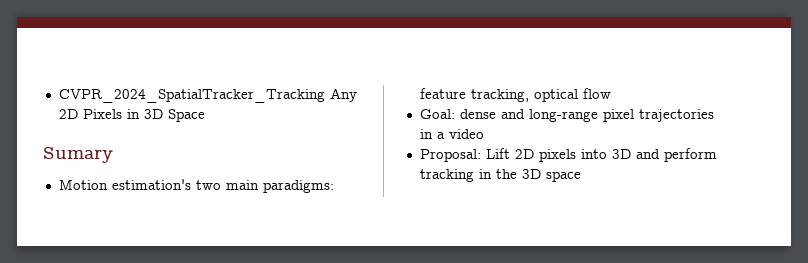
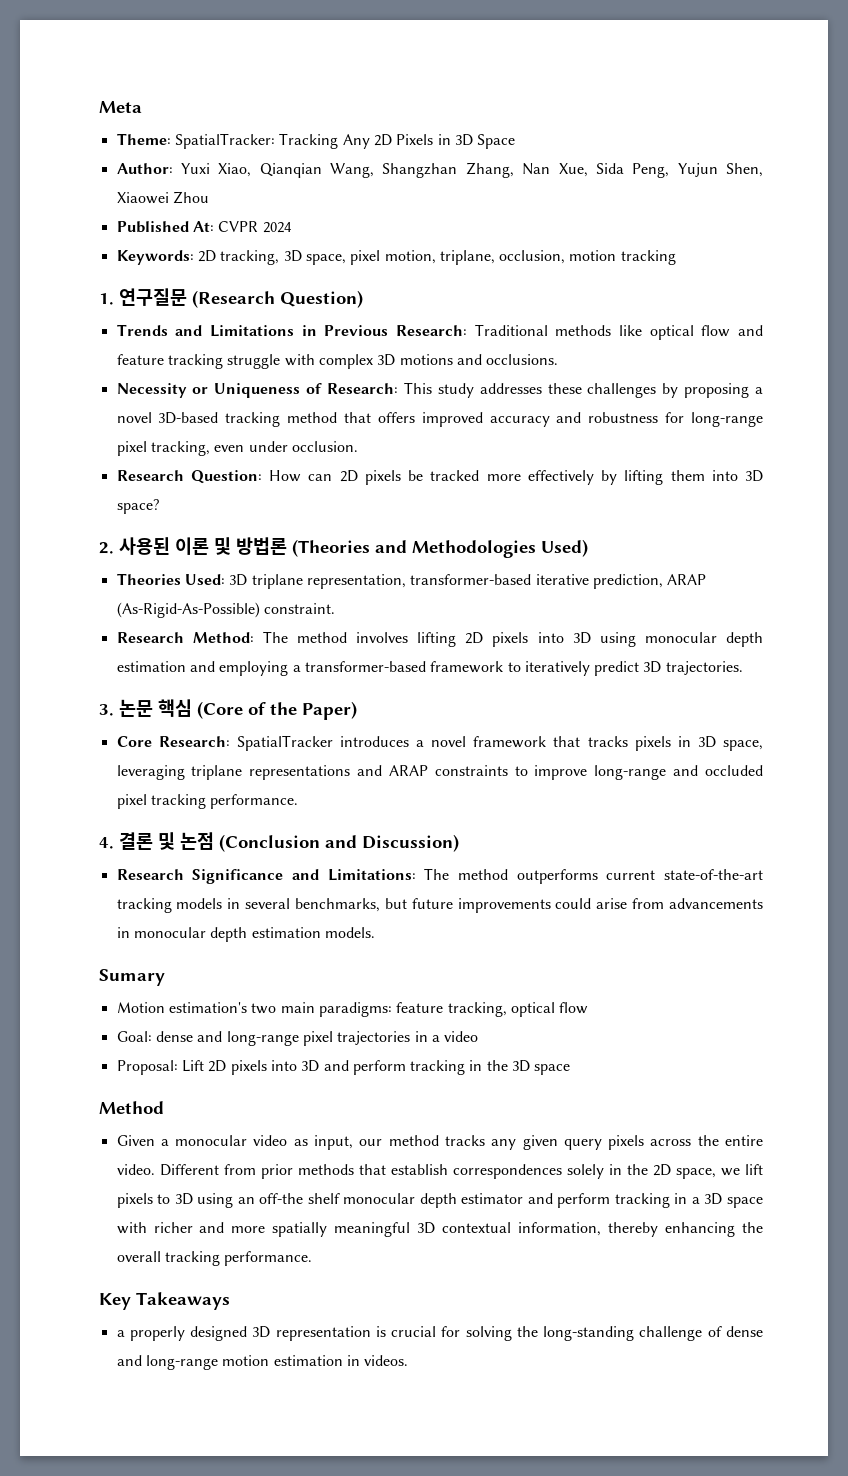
- CVPR_2024_SpatialTracker_Tracking Any 2D Pixels in 3D Space
+ Meta
+ Theme: SpatialTracker: Tracking Any 2D Pixels in 3D Space
+ Author: Yuxi Xiao, Qianqian Wang, Shangzhan Zhang, Nan Xue, Sida Peng, Yujun Shen, Xiaowei Zhou
+ Published At: CVPR 2024
+ Keywords: 2D tracking, 3D space, pixel motion, triplane, occlusion, motion tracking
+ 1. 연구질문 (Research Question)
+ Trends and Limitations in Previous Research: Traditional methods like optical flow and feature tracking struggle with complex 3D motions and occlusions.
+ Necessity or Uniqueness of Research: This study addresses these challenges by proposing a novel 3D-based tracking method that offers improved accuracy and robustness for long-range pixel tracking, even under occlusion.
+ Research Question: How can 2D pixels be tracked more effectively by lifting them into 3D space?
+ 2. 사용된 이론 및 방법론 (Theories and Methodologies Used)
+ Theories Used: 3D triplane representation, transformer-based iterative prediction, ARAP (As-Rigid-As-Possible) constraint.
+ Research Method: The method involves lifting 2D pixels into 3D using monocular depth estimation and employing a transformer-based framework to iteratively predict 3D trajectories.
+ 3. 논문 핵심 (Core of the Paper)
+ Core Research: SpatialTracker introduces a novel framework that tracks pixels in 3D space, leveraging triplane representations and ARAP constraints to improve long-range and occluded pixel tracking performance.
+ 4. 결론 및 논점 (Conclusion and Discussion)
+ Research Significance and Limitations: The method outperforms current state-of-the-art tracking models in several benchmarks, but future improvements could arise from advancements in monocular depth estimation models.
+ Method
+ Given a monocular video as input, our method tracks any given query pixels across the entire video. Different from prior methods that establish correspondences solely in the 2D space, we lift pixels to 3D using an off-the shelf monocular depth estimator and perform tracking in a 3D space with richer and more spatially meaningful 3D contextual information, thereby enhancing the overall tracking performance.
+ Key Takeaways
+ a properly designed 3D representation is crucial for solving the long-standing challenge of dense and long-range motion estimation in videos.

